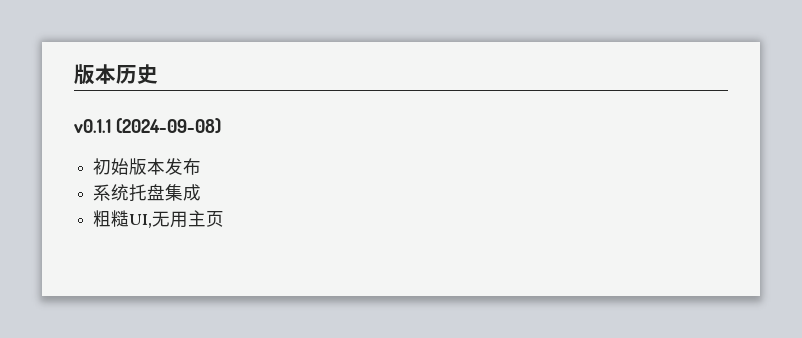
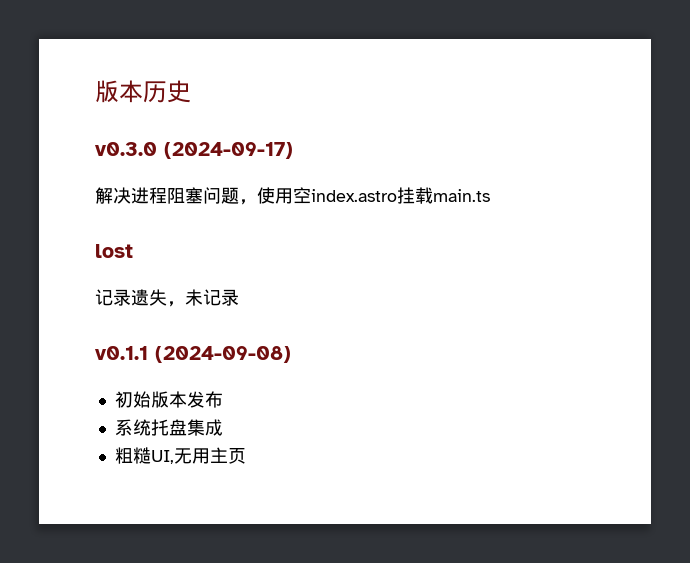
+ v0.3.0 (2024-09-17)
+ 解决进程阻塞问题，使用空index.astro挂载main.ts
+ lost
+ 记录遗失，未记录

